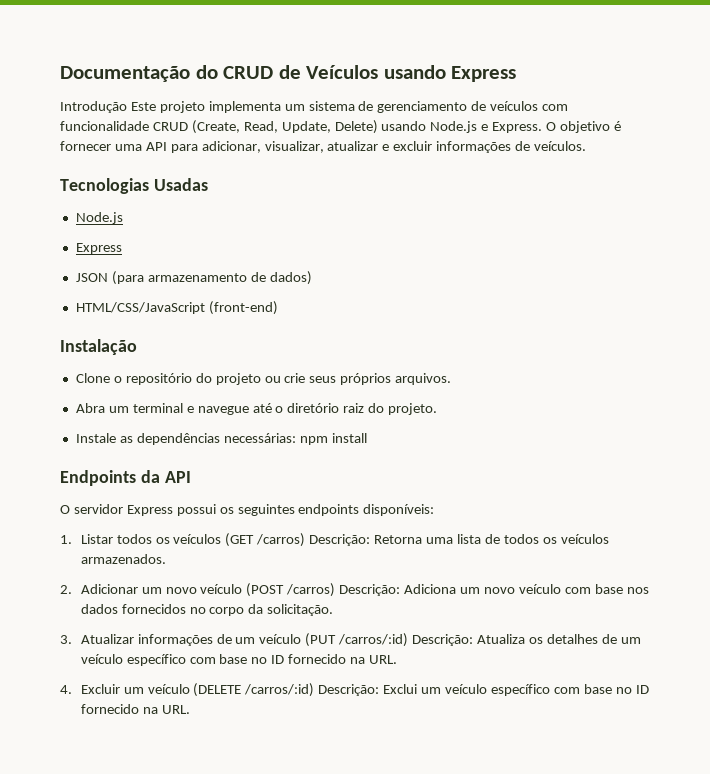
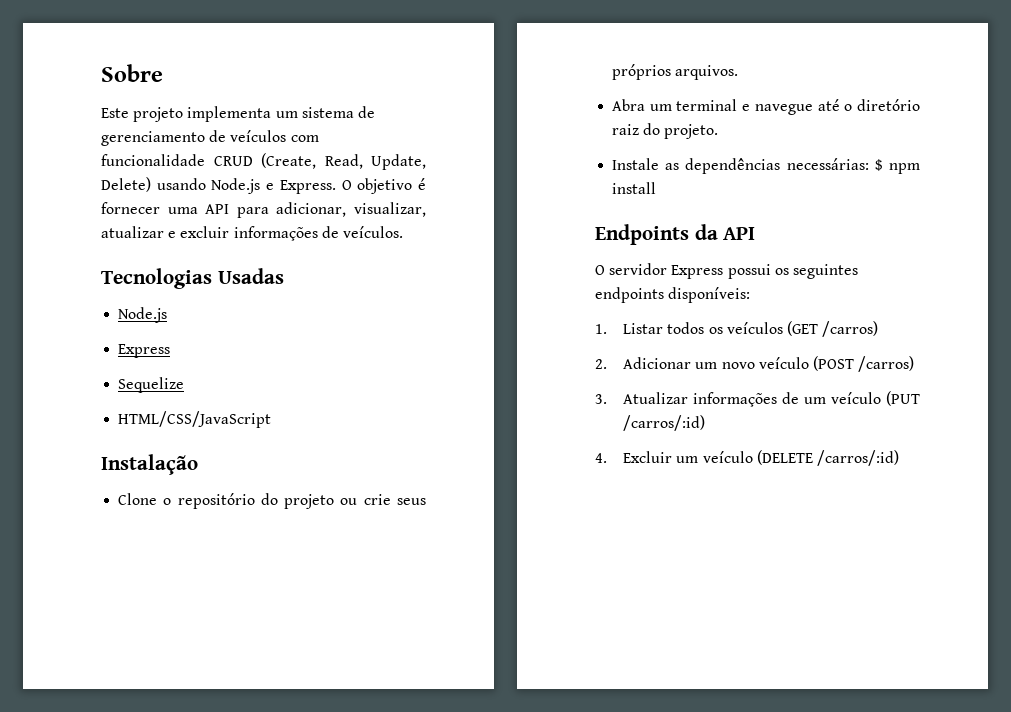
- Documentação do CRUD de Veículos usando Express
- Introdução Este projeto implementa um sistema de gerenciamento de veículos com funcionalidade CRUD (Create, Read, Update, Delete) usando Node.js e Express.
+ Sobre
+ Este projeto implementa um sistema de gerenciamento de veículos com funcionalidade CRUD (Create, Read, Update, Delete) usando Node.js e Express.
- JSON (para armazenamento de dados)
+ Sequelize
- HTML/CSS/JavaScript (front-end)
+ HTML/CSS/JavaScript
- Instale as dependências necessárias: npm install
+ Instale as dependências necessárias: $ npm install
- 1. Listar todos os veículos (GET /carros) Descrição: Retorna uma lista de todos os veículos armazenados.
+ 1. Listar todos os veículos (GET /carros)
- 2. Adicionar um novo veículo (POST /carros) Descrição: Adiciona um novo veículo com base nos dados fornecidos no corpo da solicitação.
+ 2. Adicionar um novo veículo (POST /carros)
- 3. Atualizar informações de um veículo (PUT /carros/:id) Descrição: Atualiza os detalhes de um veículo específico com base no ID fornecido na URL.
+ 3. Atualizar informações de um veículo (PUT /carros/:id)
- 4. Excluir um veículo (DELETE /carros/:id) Descrição: Exclui um veículo específico com base no ID fornecido na URL.
+ 4. Excluir um veículo (DELETE /carros/:id)

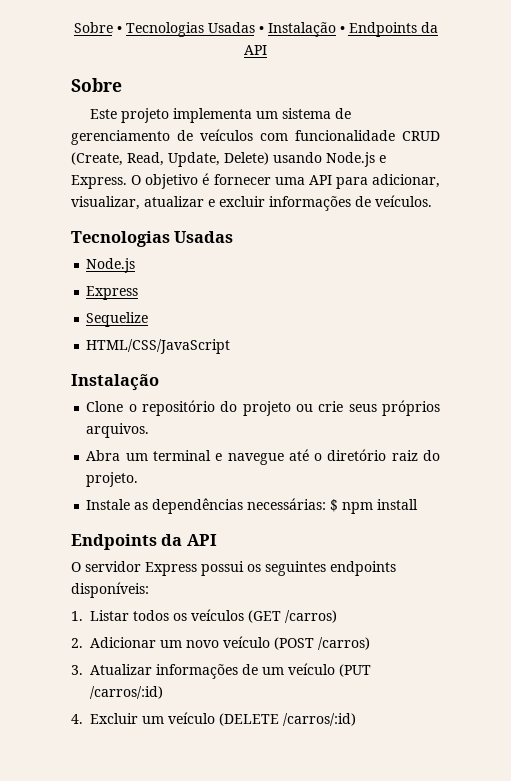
+ Sobre • Tecnologias Usadas • Instalação • Endpoints da API

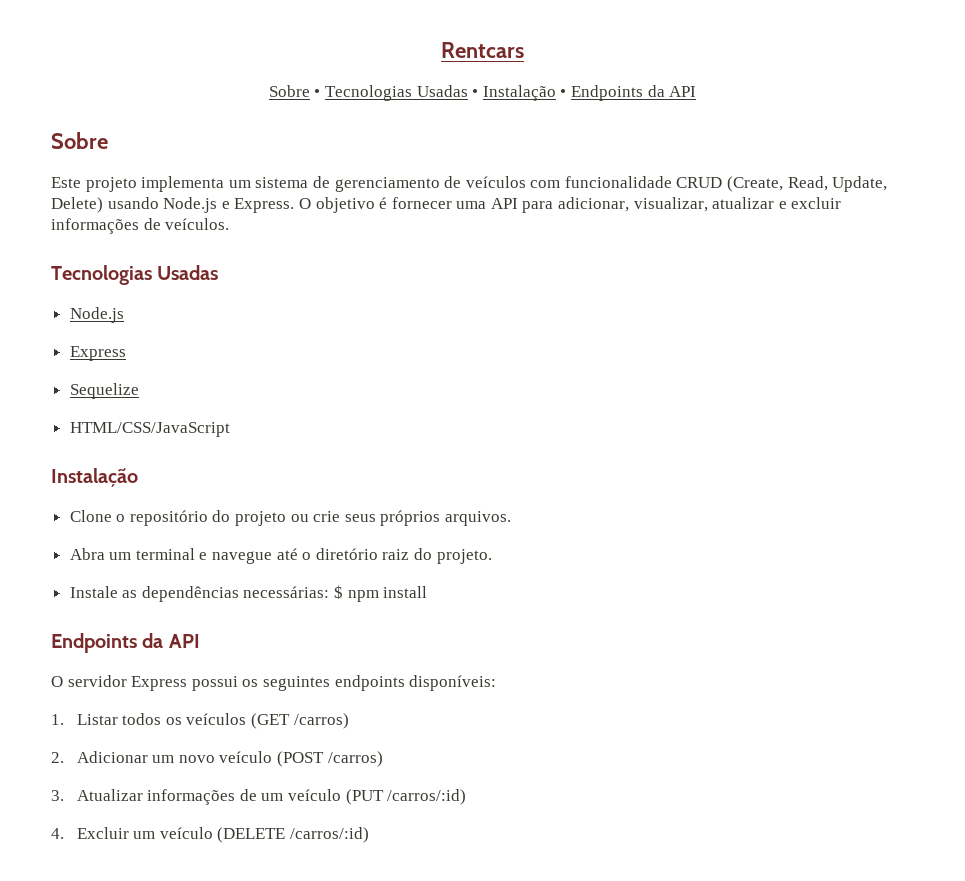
+ Rentcars

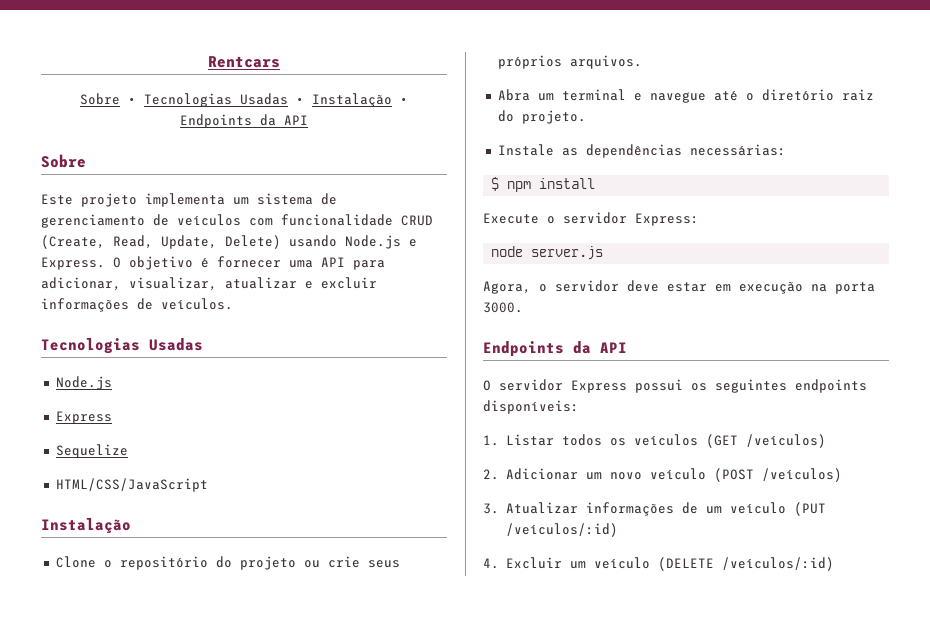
- Instale as dependências necessárias: $ npm install
+ Instale as dependências necessárias:
+ $ npm install
+ Execute o servidor Express:
+ node server.js
+ Agora, o servidor deve estar em execução na porta 3000.
- 1. Listar todos os veículos (GET /carros)
+ 1. Listar todos os veículos (GET /veículos)
- 2. Adicionar um novo veículo (POST /carros)
+ 2. Adicionar um novo veículo (POST /veículos)
- 3. Atualizar informações de um veículo (PUT /carros/:id)
+ 3. Atualizar informações de um veículo (PUT /veículos/:id)
- 4. Excluir um veículo (DELETE /carros/:id)
+ 4. Excluir um veículo (DELETE /veículos/:id)

